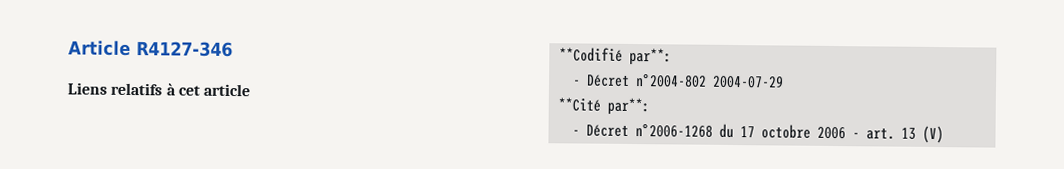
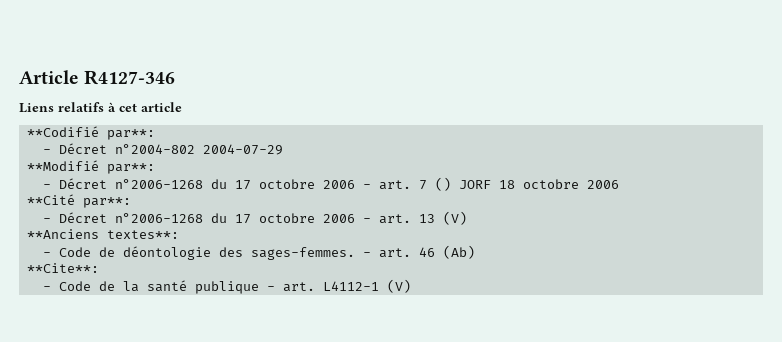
+ **Modifié par**:
+ - Décret n°2006-1268 du 17 octobre 2006 - art. 7 () JORF 18 octobre 2006
+ **Anciens textes**:
+ - Code de déontologie des sages-femmes. - art. 46 (Ab)
+ **Cite**:
+ - Code de la santé publique - art. L4112-1 (V)

